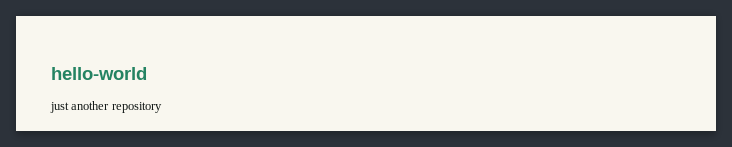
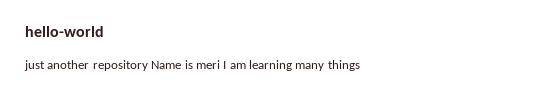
- just another repository
+ just another repository Name is meri I am learning many things

